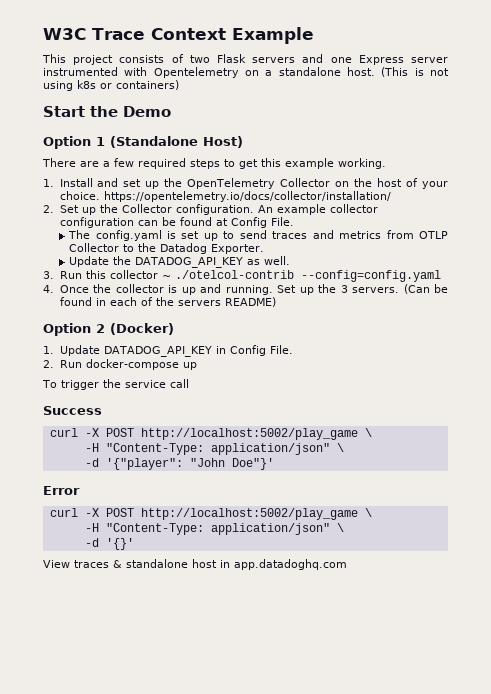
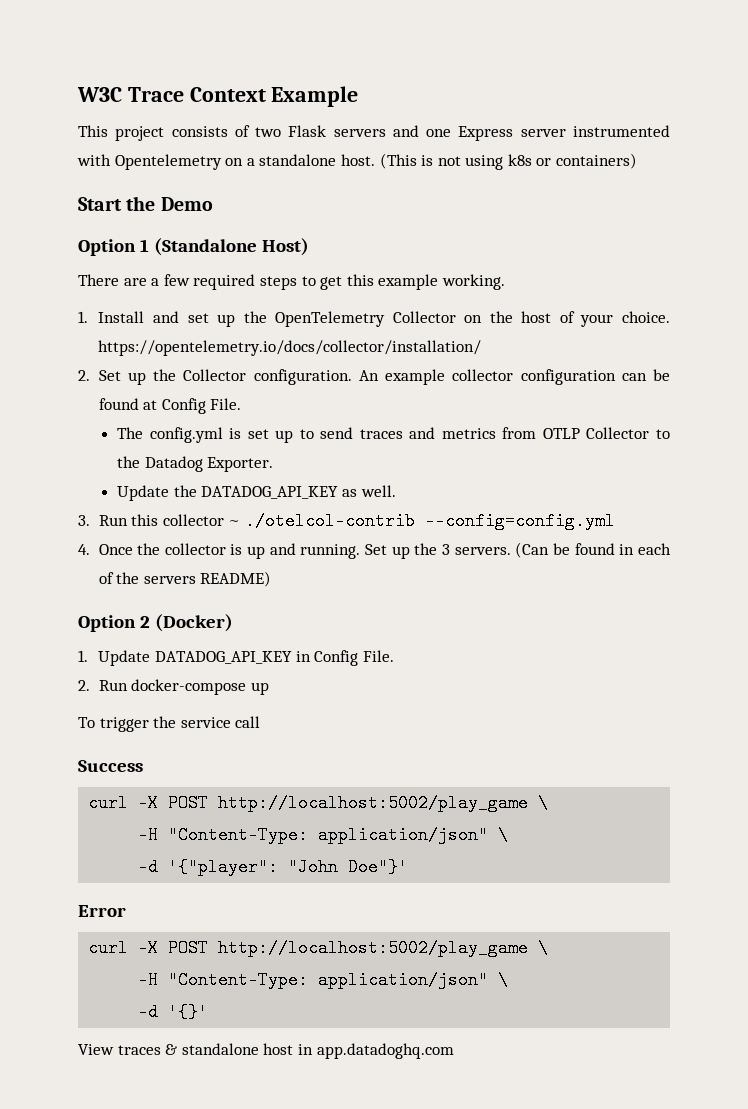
- The config.yaml is set up to send traces and metrics from OTLP Collector to the Datadog Exporter.
+ The config.yml is set up to send traces and metrics from OTLP Collector to the Datadog Exporter.
- 3. Run this collector ~ ./otelcol-contrib --config=config.yaml
+ 3. Run this collector ~ ./otelcol-contrib --config=config.yml

